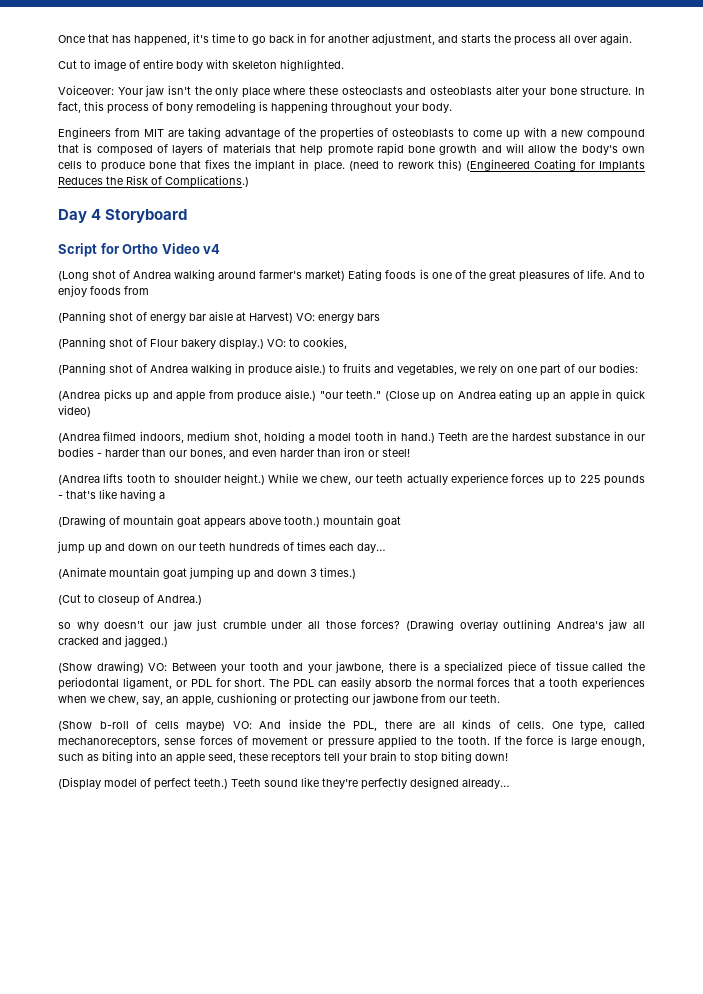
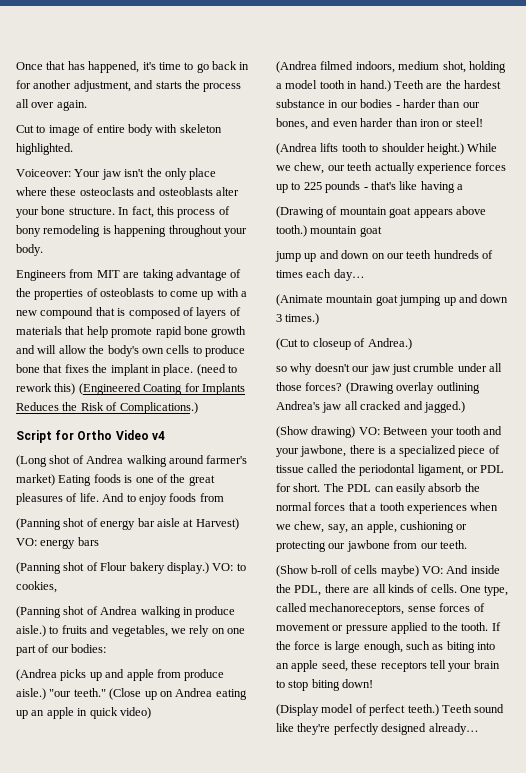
- Day 4 Storyboard

